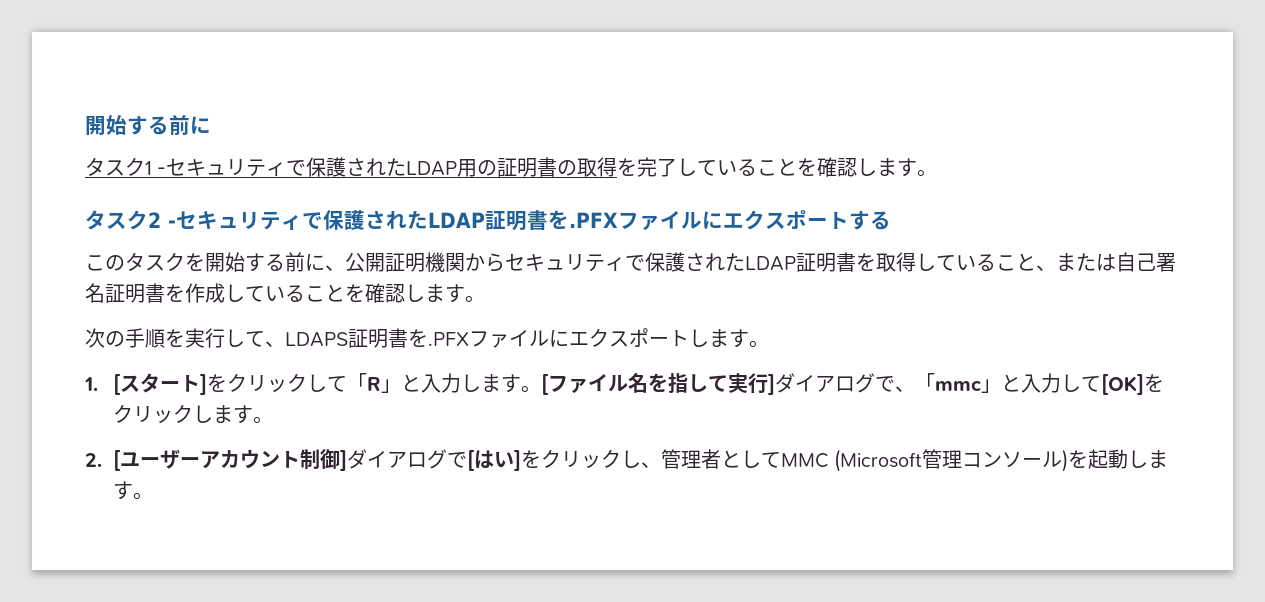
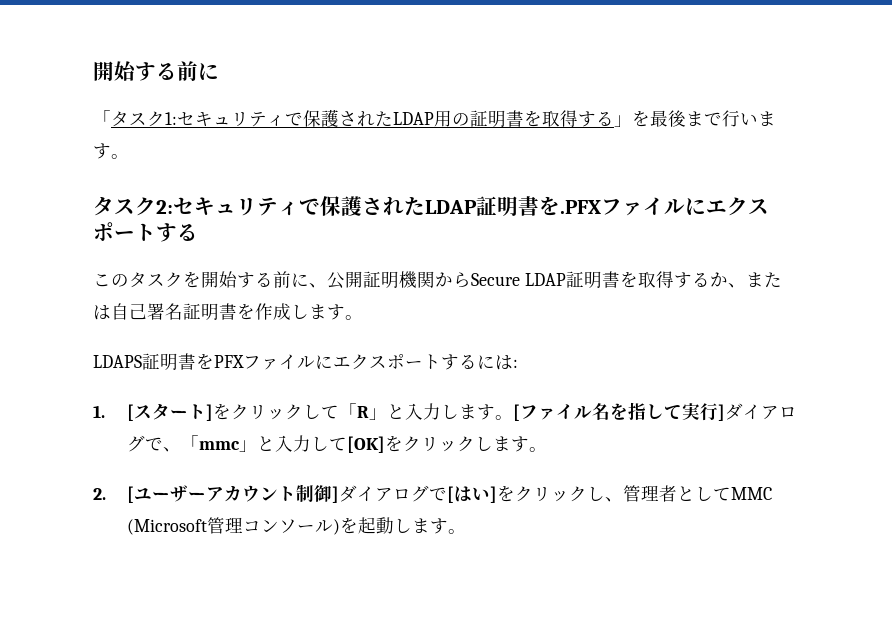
- タスク1 -セキュリティで保護されたLDAP用の証明書の取得を完了していることを確認します。
+ 「タスク1:セキュリティで保護されたLDAP用の証明書を取得する」を最後まで行います。
- タスク2 -セキュリティで保護されたLDAP証明書を.PFXファイルにエクスポートする
+ タスク2:セキュリティで保護されたLDAP証明書を.PFXファイルにエクスポートする
- このタスクを開始する前に、公開証明機関からセキュリティで保護されたLDAP証明書を取得していること、または自己署名証明書を作成していることを確認します。
- 次の手順を実行して、LDAPS証明書を.PFXファイルにエクスポートします。
+ このタスクを開始する前に、公開証明機関からSecure LDAP証明書を取得するか、または自己署名証明書を作成します。
+ LDAPS証明書をPFXファイルにエクスポートするには:

